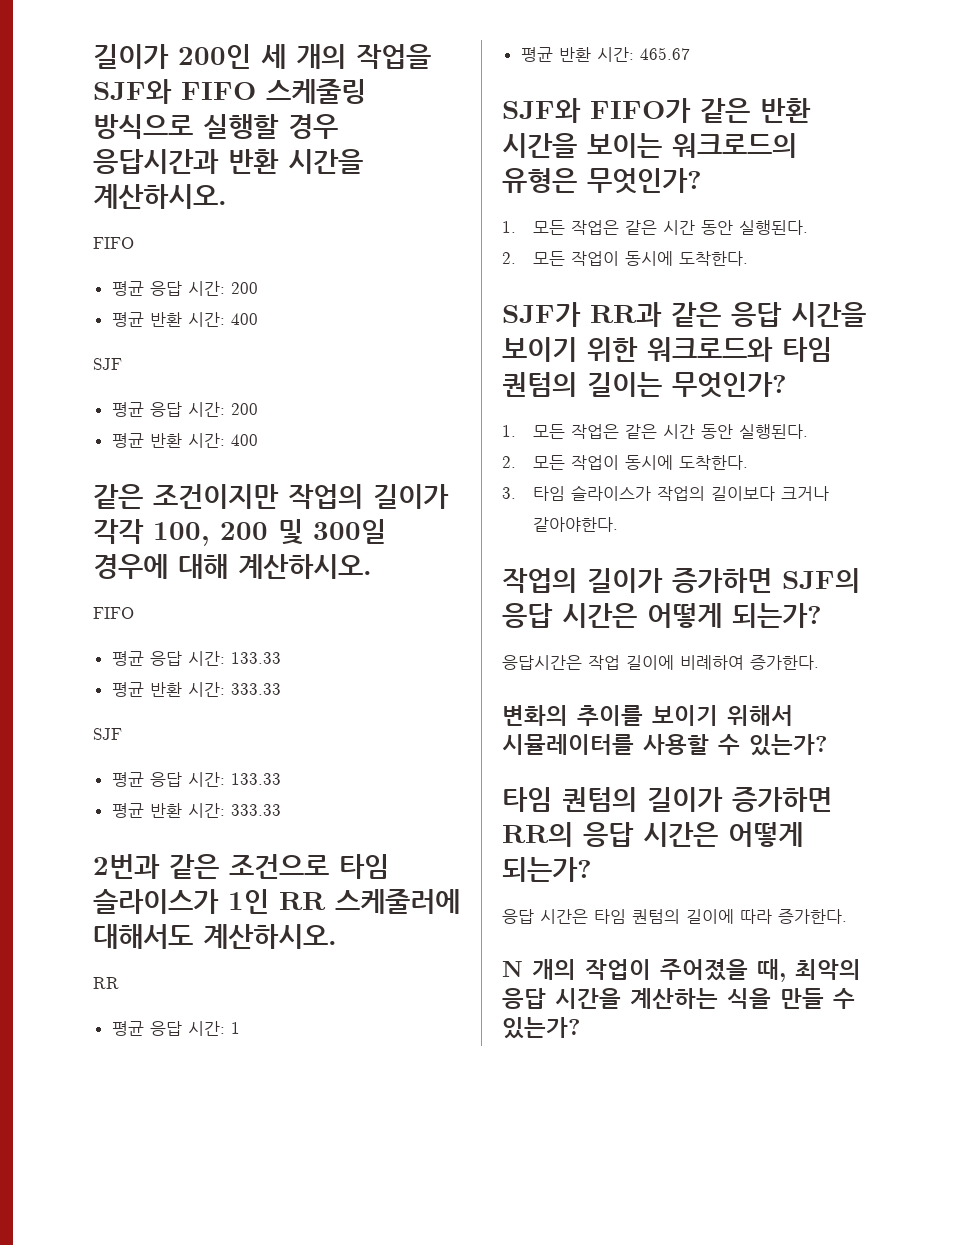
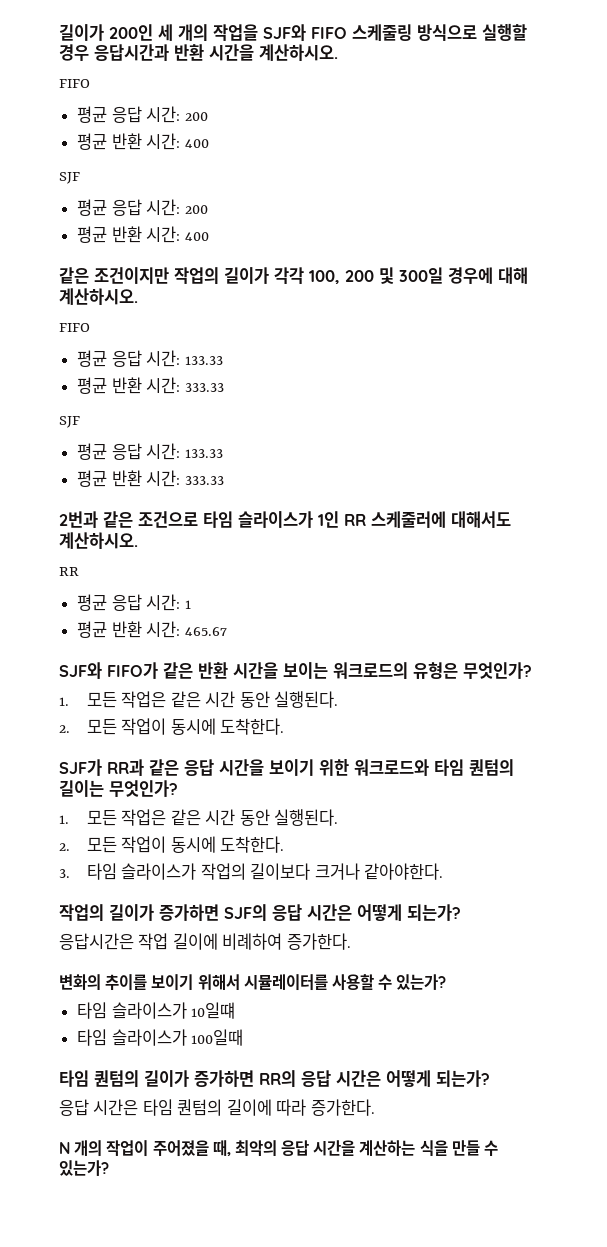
+ 타임 슬라이스가 10일떄
+ 타임 슬라이스가 100일때

